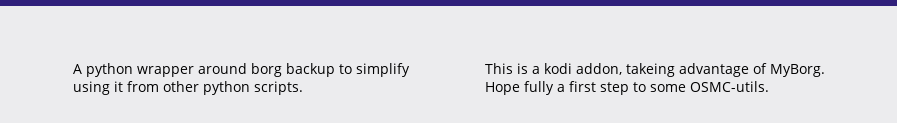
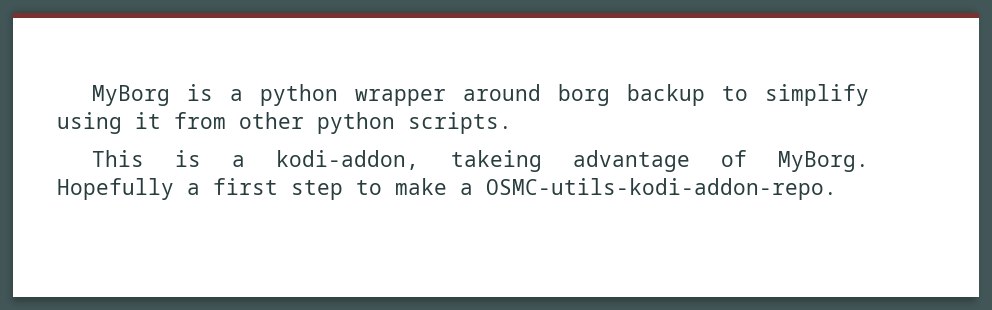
- A python wrapper around borg backup to simplify using it from other python scripts.
+ MyBorg is a python wrapper around borg backup to simplify using it from other python scripts.
- This is a kodi addon, takeing advantage of MyBorg.
+ This is a kodi-addon, takeing advantage of MyBorg.
- Hope fully a first step to some OSMC-utils.
+ Hopefully a first step to make a OSMC-utils-kodi-addon-repo.

